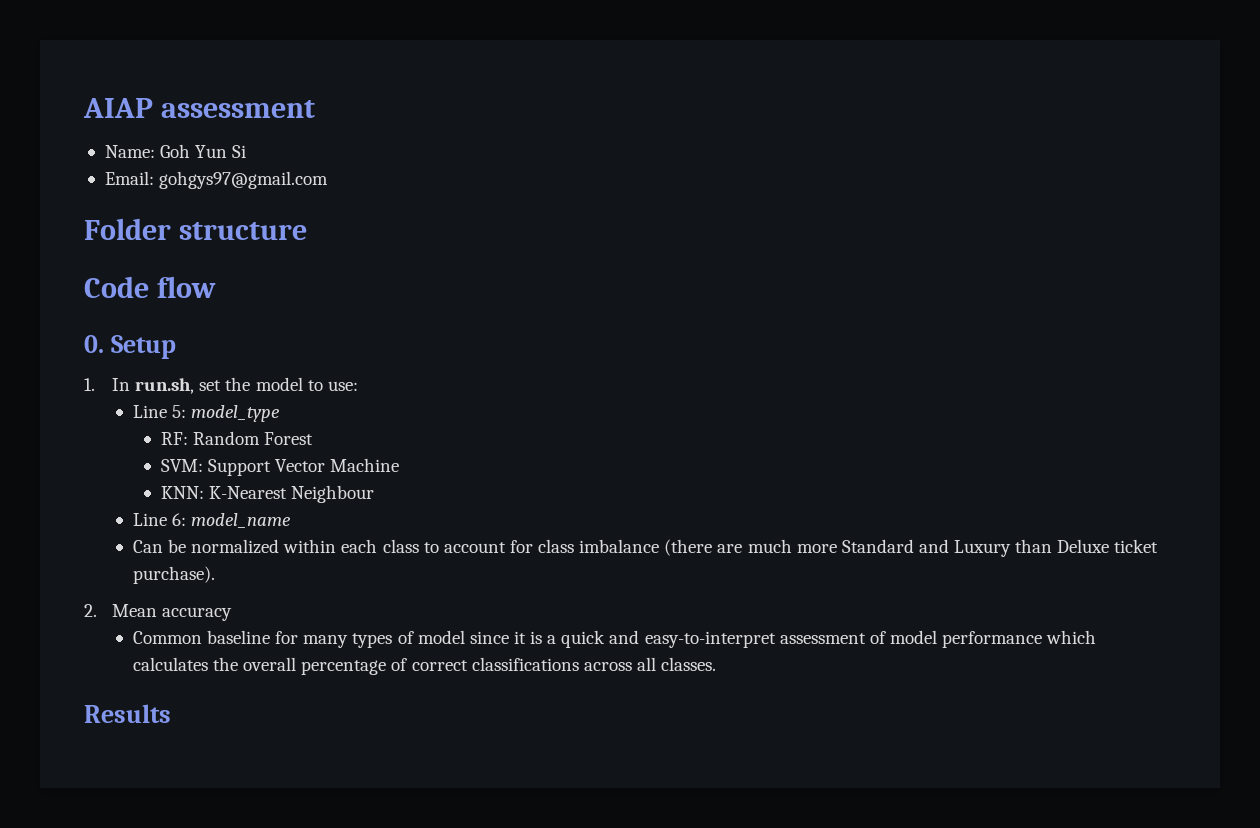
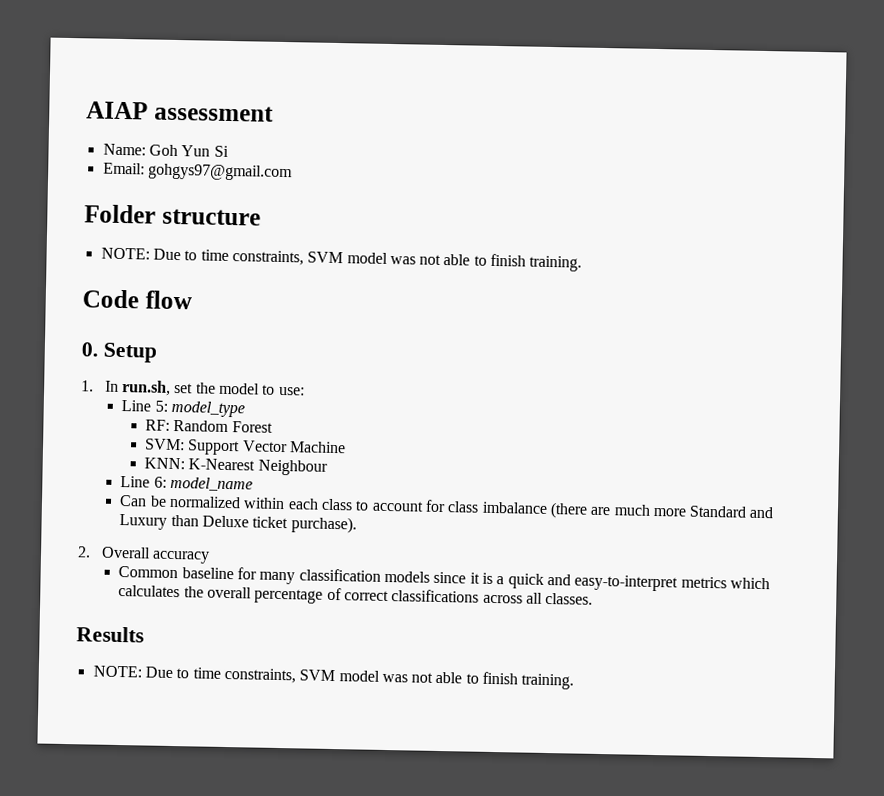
  Folder structure
+ NOTE: Due to time constraints, SVM model was not able to finish training.
- 2. Mean accuracy
+ 2. Overall accuracy
- Common baseline for many types of model since it is a quick and easy-to-interpret assessment of model performance which calculates the overall percentage of correct classifications across all classes.
+ Common baseline for many classification models since it is a quick and easy-to-interpret metrics which calculates the overall percentage of correct classifications across all classes.
  Results
+ NOTE: Due to time constraints, SVM model was not able to finish training.

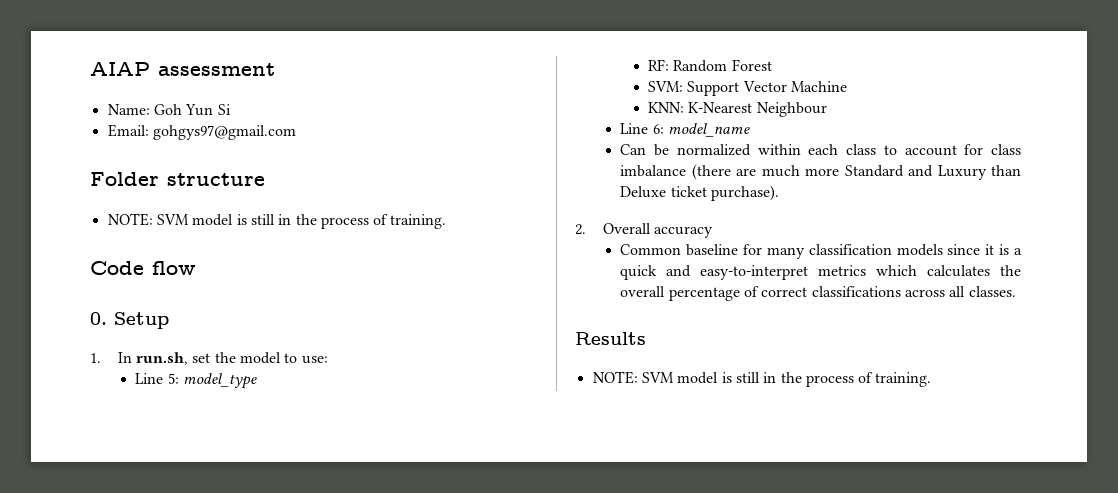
  Folder structure
- NOTE: Due to time constraints, SVM model was not able to finish training.
+ NOTE: SVM model is still in the process of training.
  Results
- NOTE: Due to time constraints, SVM model was not able to finish training.
+ NOTE: SVM model is still in the process of training.

